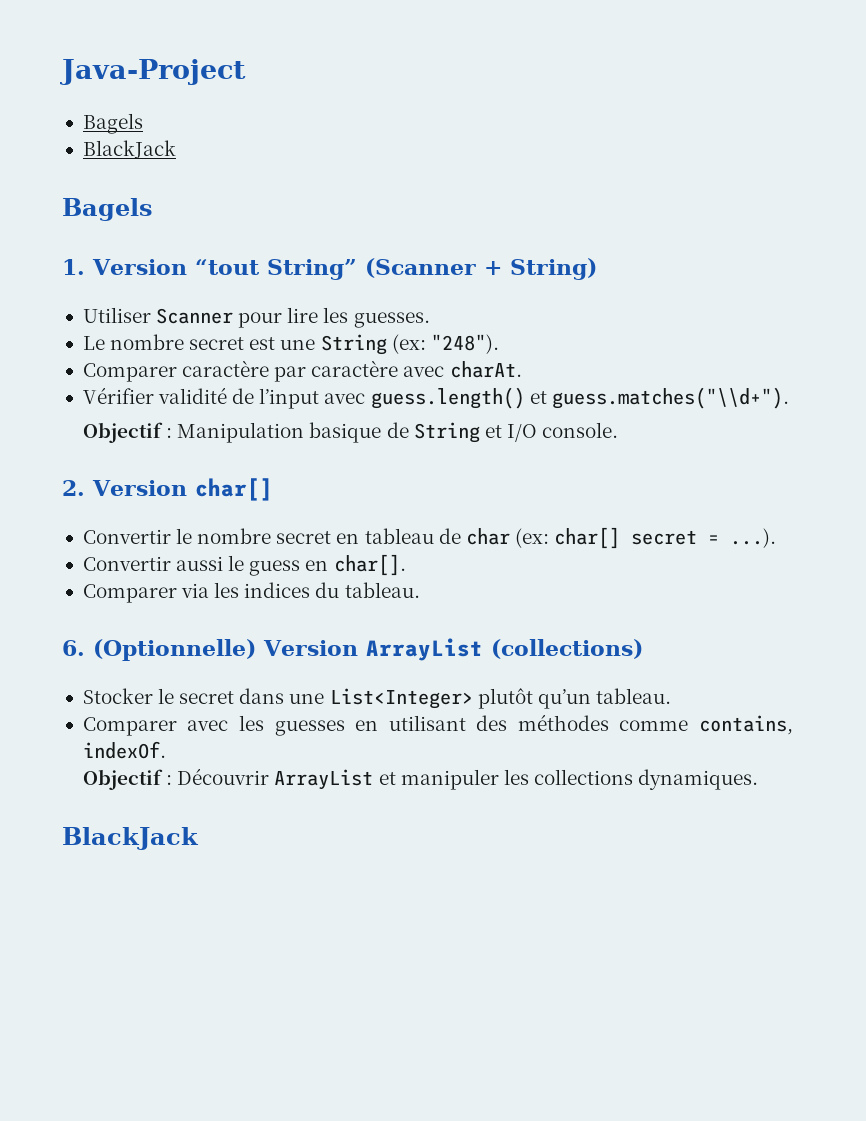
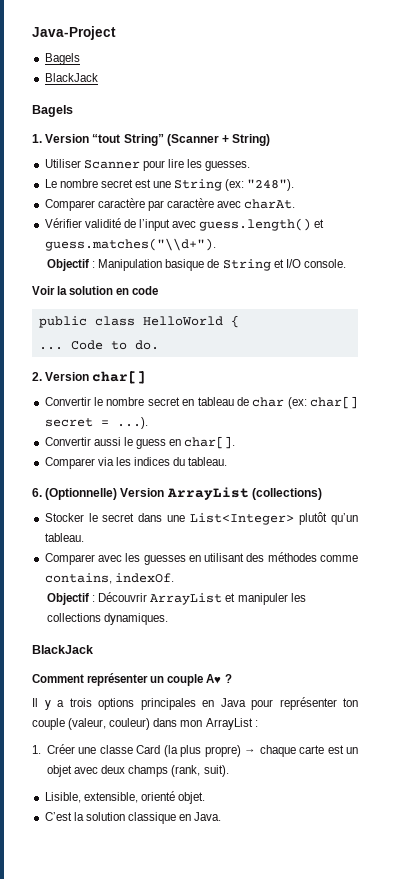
+ Voir la solution en code
+ public class HelloWorld {
+ ... Code to do.
+ Comment représenter un couple A♥ ?
+ Il y a trois options principales en Java pour représenter ton couple (valeur, couleur) dans mon ArrayList :
+ 1. Créer une classe Card (la plus propre) → chaque carte est un objet avec deux champs (rank, suit).
+ Lisible, extensible, orienté objet.
+ C’est la solution classique en Java.

